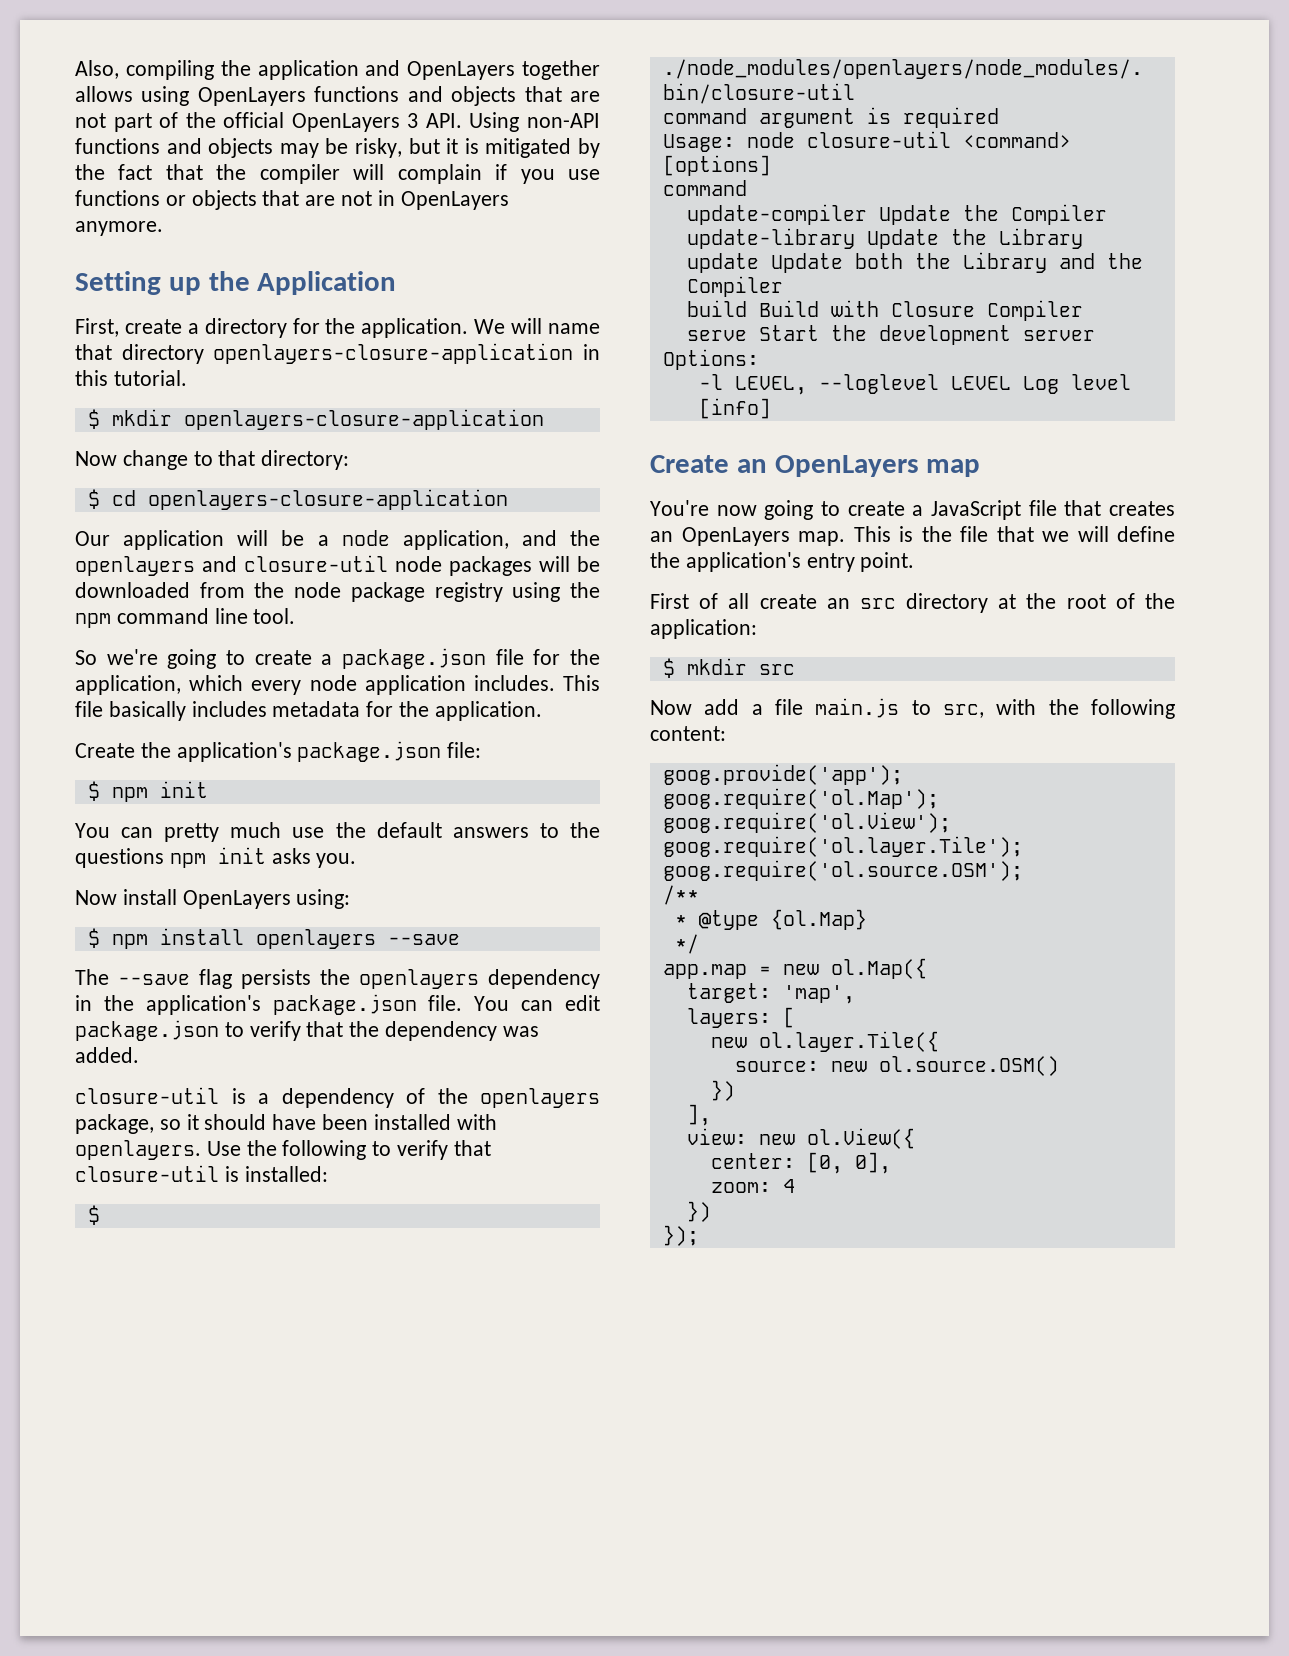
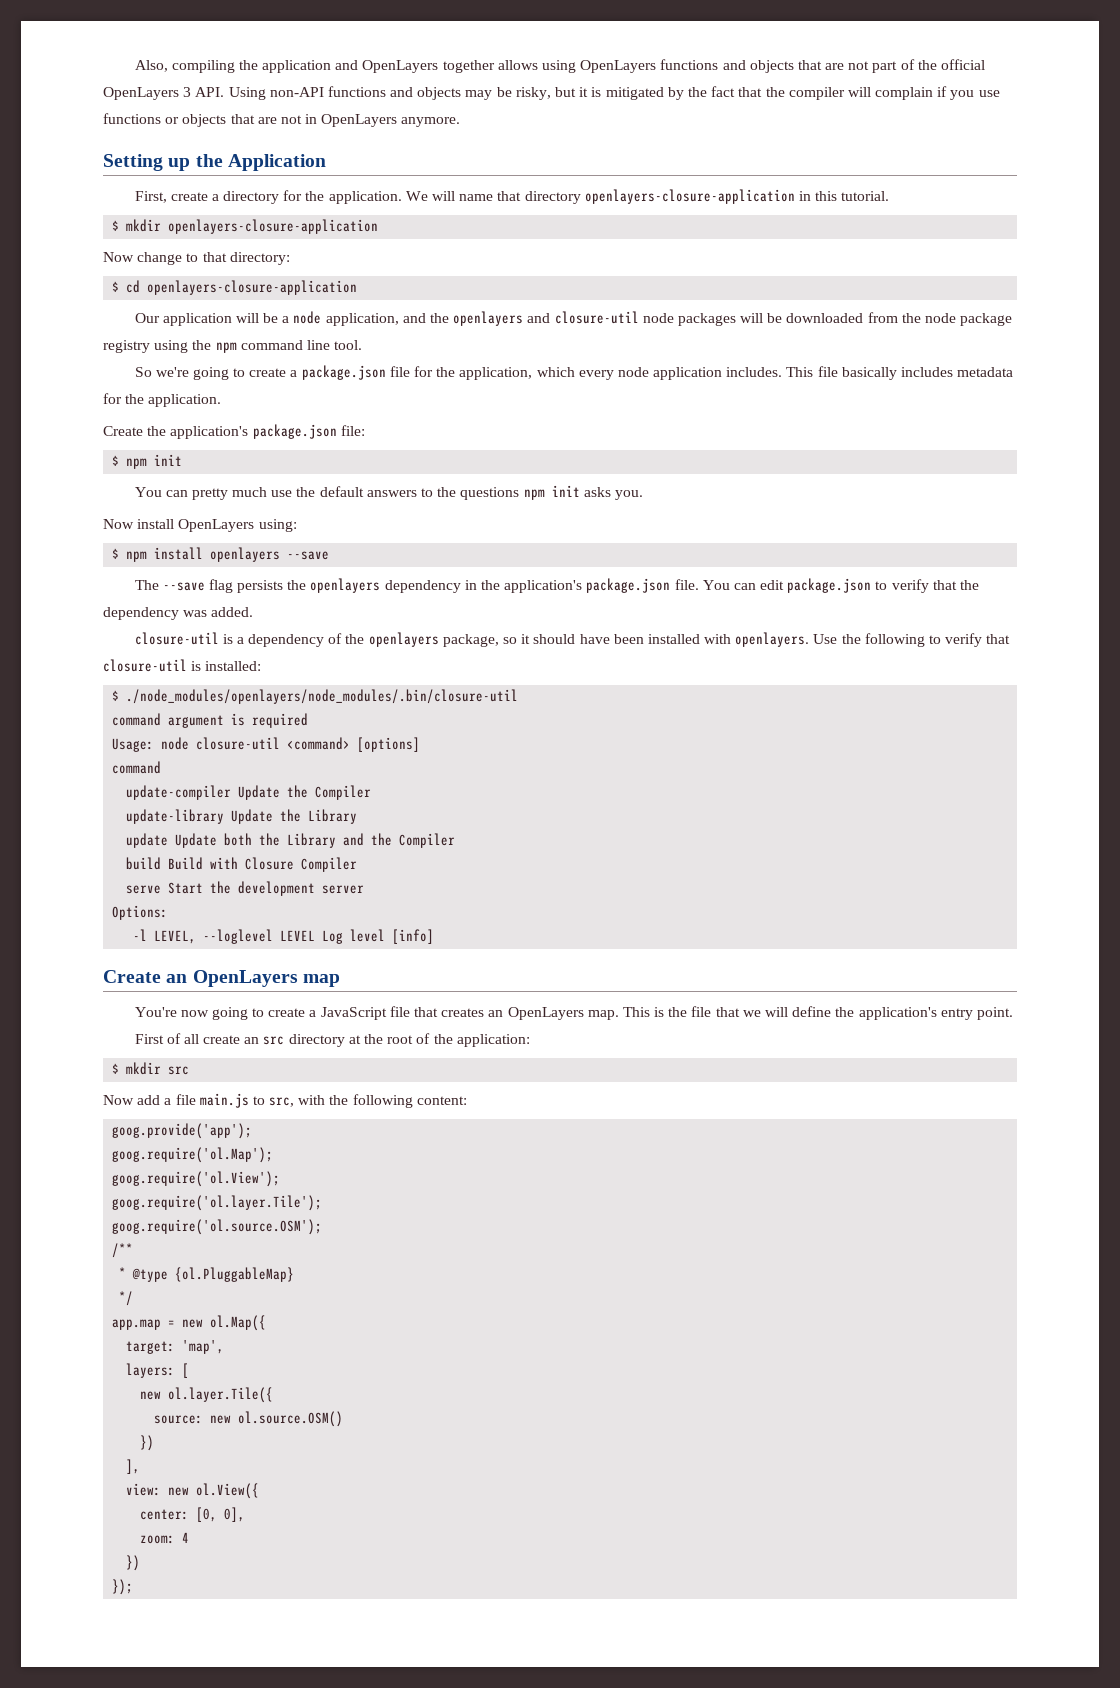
- * @type {ol.Map}
+ * @type {ol.PluggableMap}

